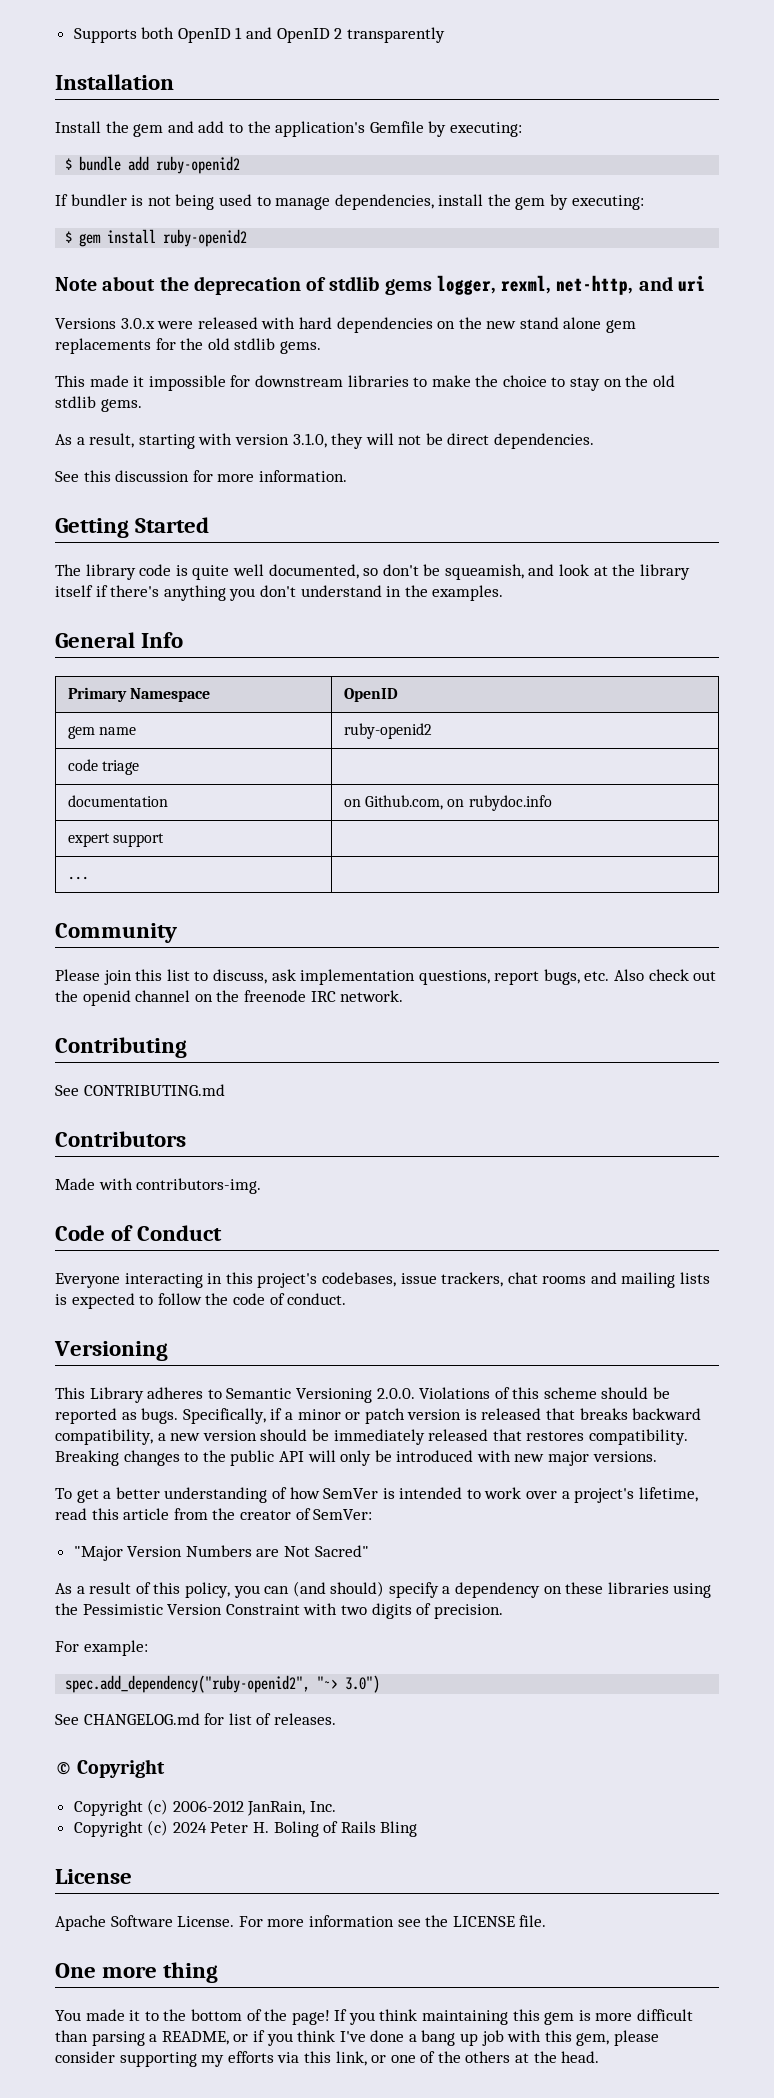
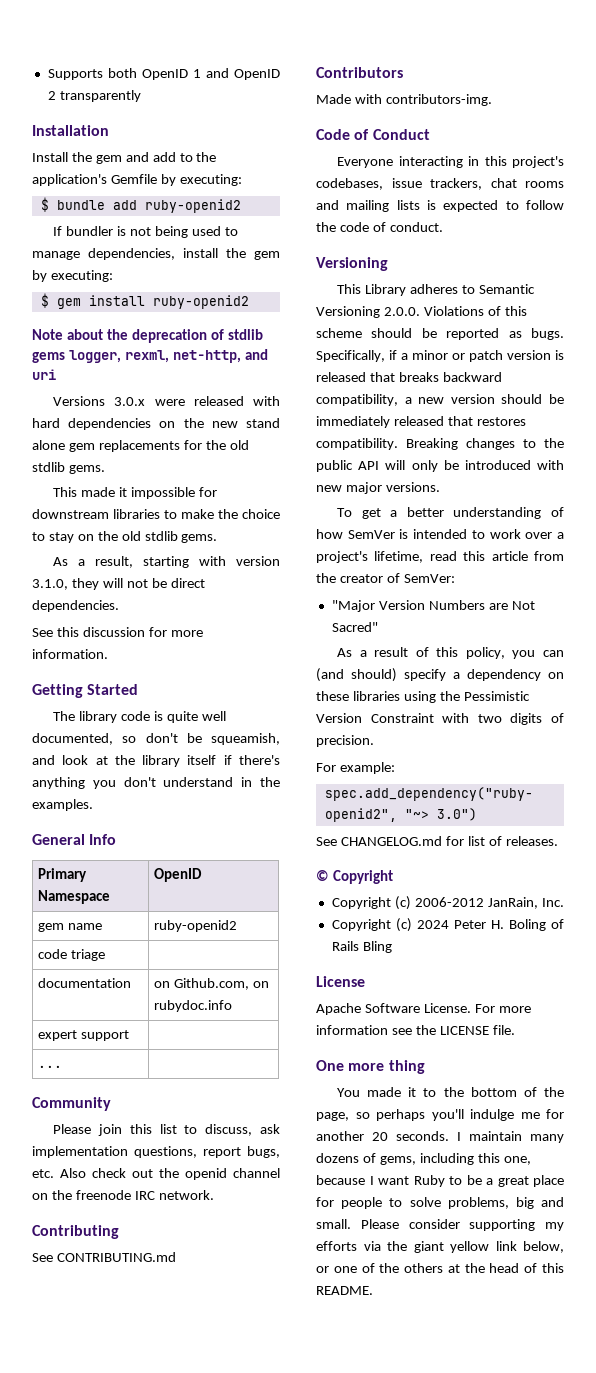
- You made it to the bottom of the page! If you think maintaining this gem is more difficult than parsing a README, or if you think I've done a bang up job with this gem, please consider supporting my efforts via this link, or one of the others at the head.
+ You made it to the bottom of the page, so perhaps you'll indulge me for another 20 seconds. I maintain many dozens of gems, including this one, because I want Ruby to be a great place for people to solve problems, big and small. Please consider supporting my efforts via the giant yellow link below, or one of the others at the head of this README.

